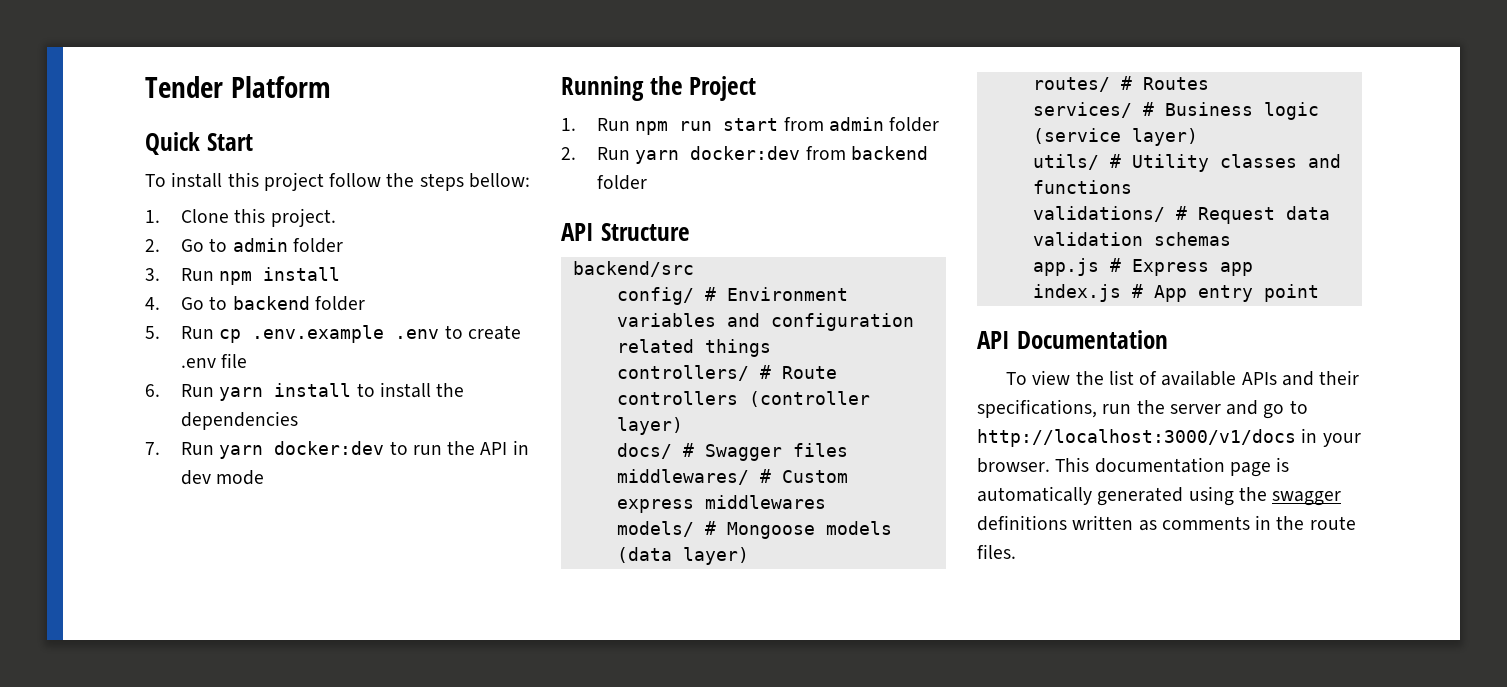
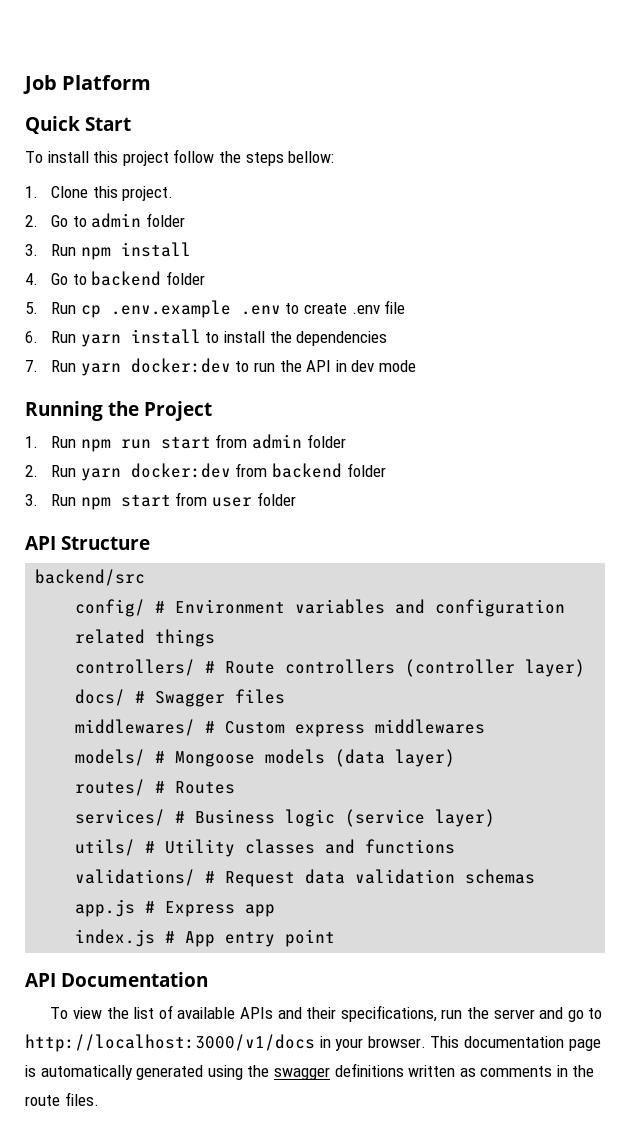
- Tender Platform
+ Job Platform
+ 3. Run npm start from user folder

